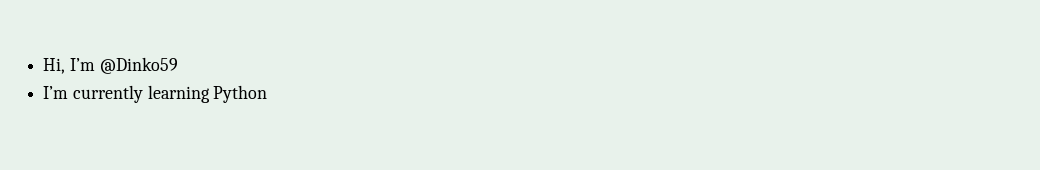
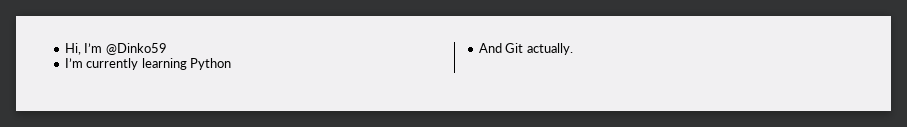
+ And Git actually.

